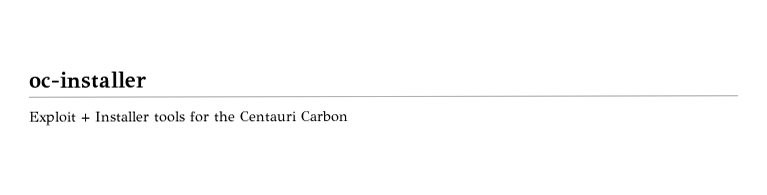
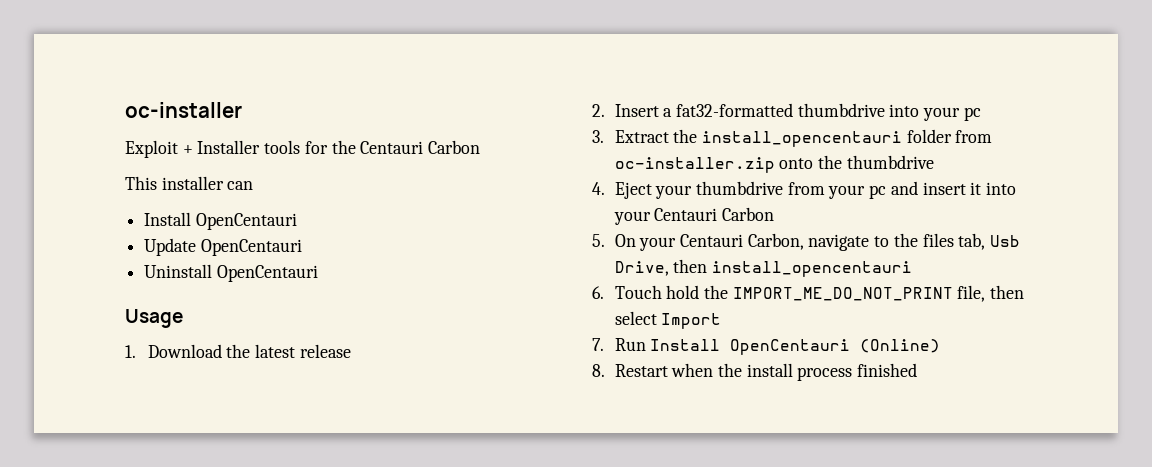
+ This installer can
+ Install OpenCentauri
+ Update OpenCentauri
+ Uninstall OpenCentauri
+ Usage
+ 1. Download the latest release
+ 2. Insert a fat32-formatted thumbdrive into your pc
+ 3. Extract the install_opencentauri folder from oc-installer.zip onto the thumbdrive
+ 4. Eject your thumbdrive from your pc and insert it into your Centauri Carbon
+ 5. On your Centauri Carbon, navigate to the files tab, Usb Drive, then install_opencentauri
+ 6. Touch hold the IMPORT_ME_DO_NOT_PRINT file, then select Import
+ 7. Run Install OpenCentauri (Online)
+ 8. Restart when the install process finished

